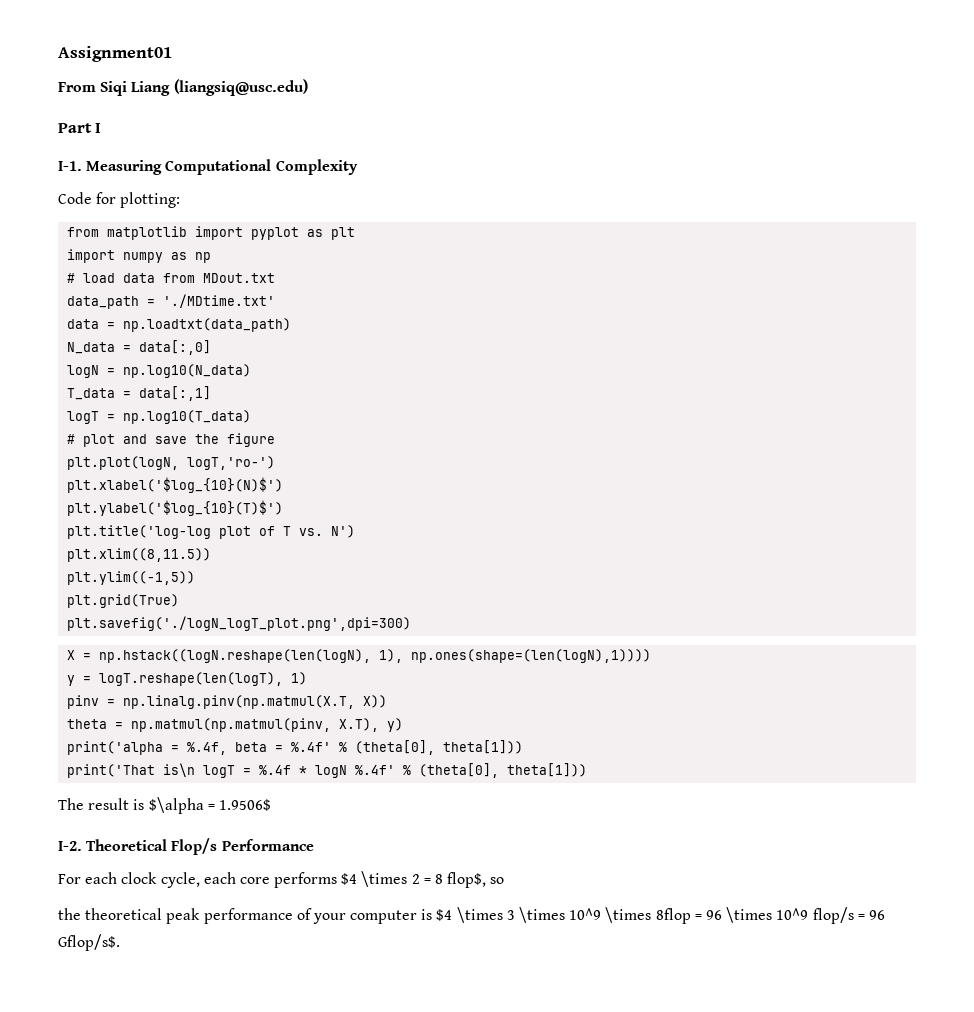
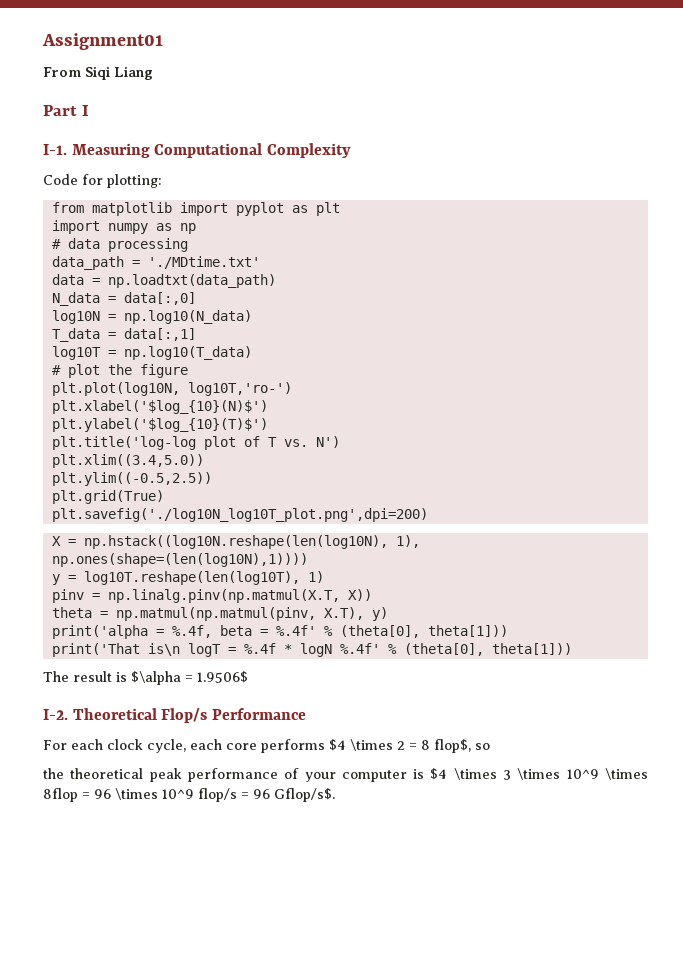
- From Siqi Liang (liangsiq@usc.edu)
+ From Siqi Liang
- # load data from MDout.txt
+ # data processing
- logN = np.log10(N_data)
+ log10N = np.log10(N_data)
- logT = np.log10(T_data)
+ log10T = np.log10(T_data)
- # plot and save the figure
+ # plot the figure
- plt.plot(logN, logT,'ro-')
+ plt.plot(log10N, log10T,'ro-')
- plt.xlim((8,11.5))
- plt.ylim((-1,5))
+ plt.xlim((3.4,5.0))
+ plt.ylim((-0.5,2.5))
- plt.savefig('./logN_logT_plot.png',dpi=300)
+ plt.savefig('./log10N_log10T_plot.png',dpi=200)
- X = np.hstack((logN.reshape(len(logN), 1), np.ones(shape=(len(logN),1))))
+ X = np.hstack((log10N.reshape(len(log10N), 1), np.ones(shape=(len(log10N),1))))
- y = logT.reshape(len(logT), 1)
+ y = log10T.reshape(len(log10T), 1)

